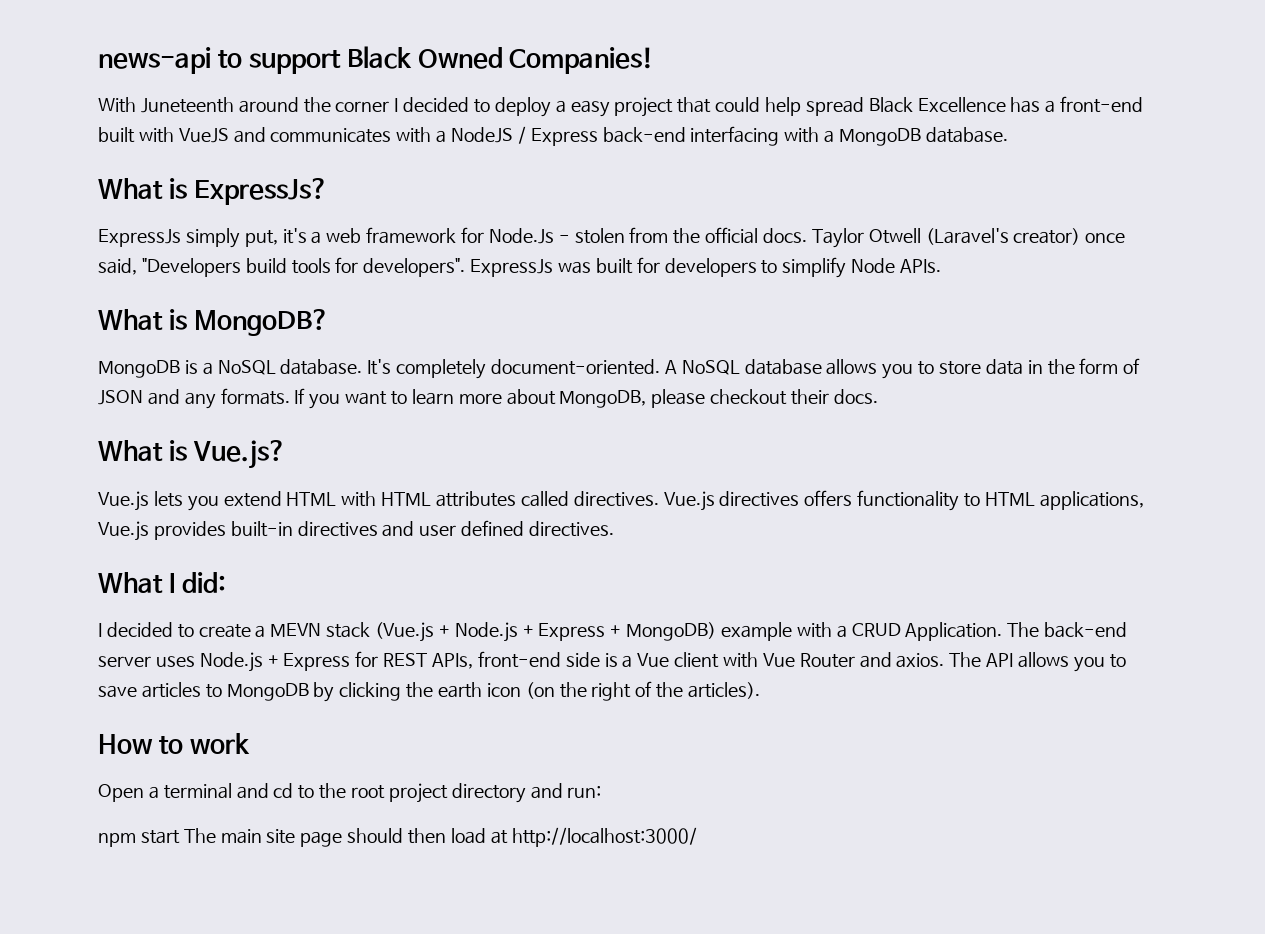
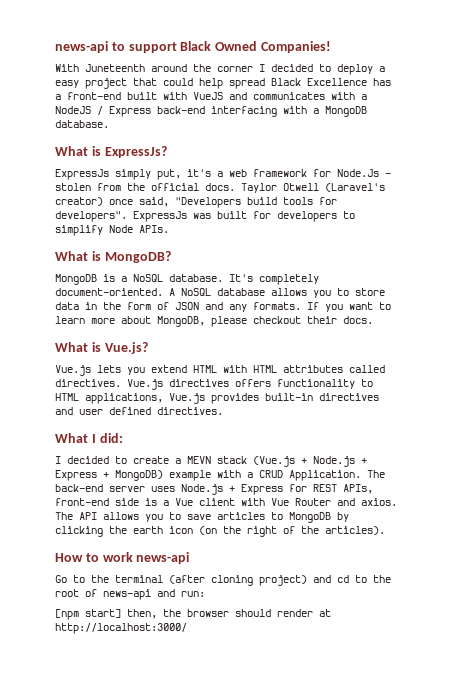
- How to work
- Open a terminal and cd to the root project directory and run:
+ How to work news-api
+ Go to the terminal (after cloning project) and cd to the root of news-api and run:
- npm start The main site page should then load at http://localhost:3000/
+ [npm start] then, the browser should render at http://localhost:3000/

